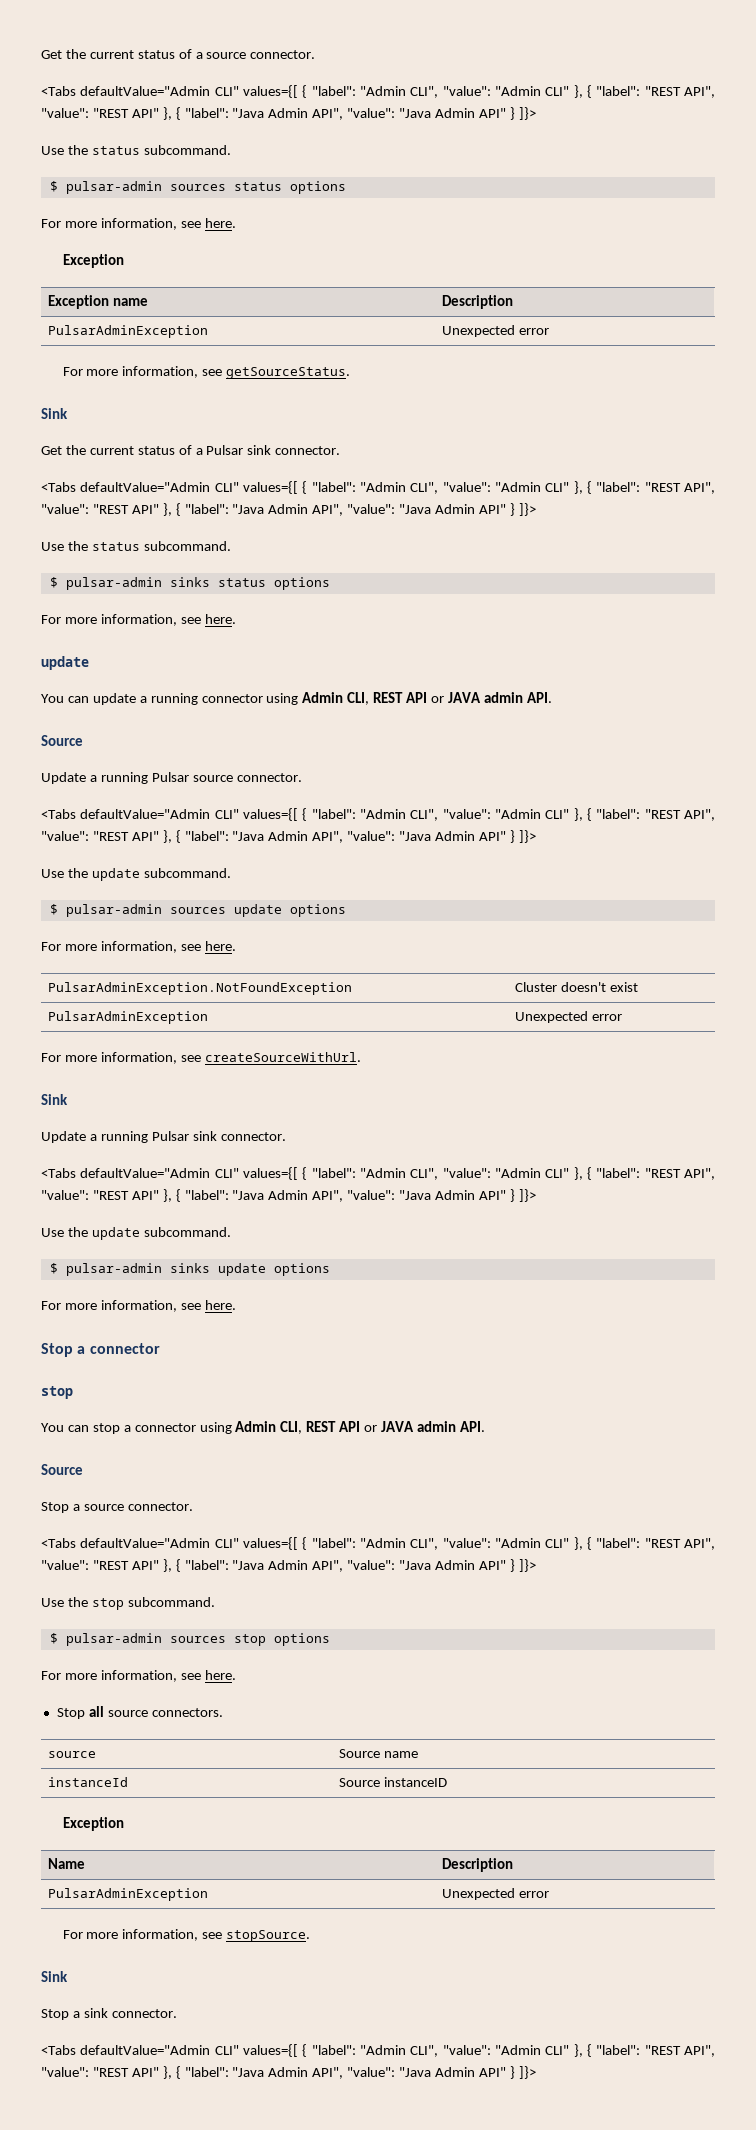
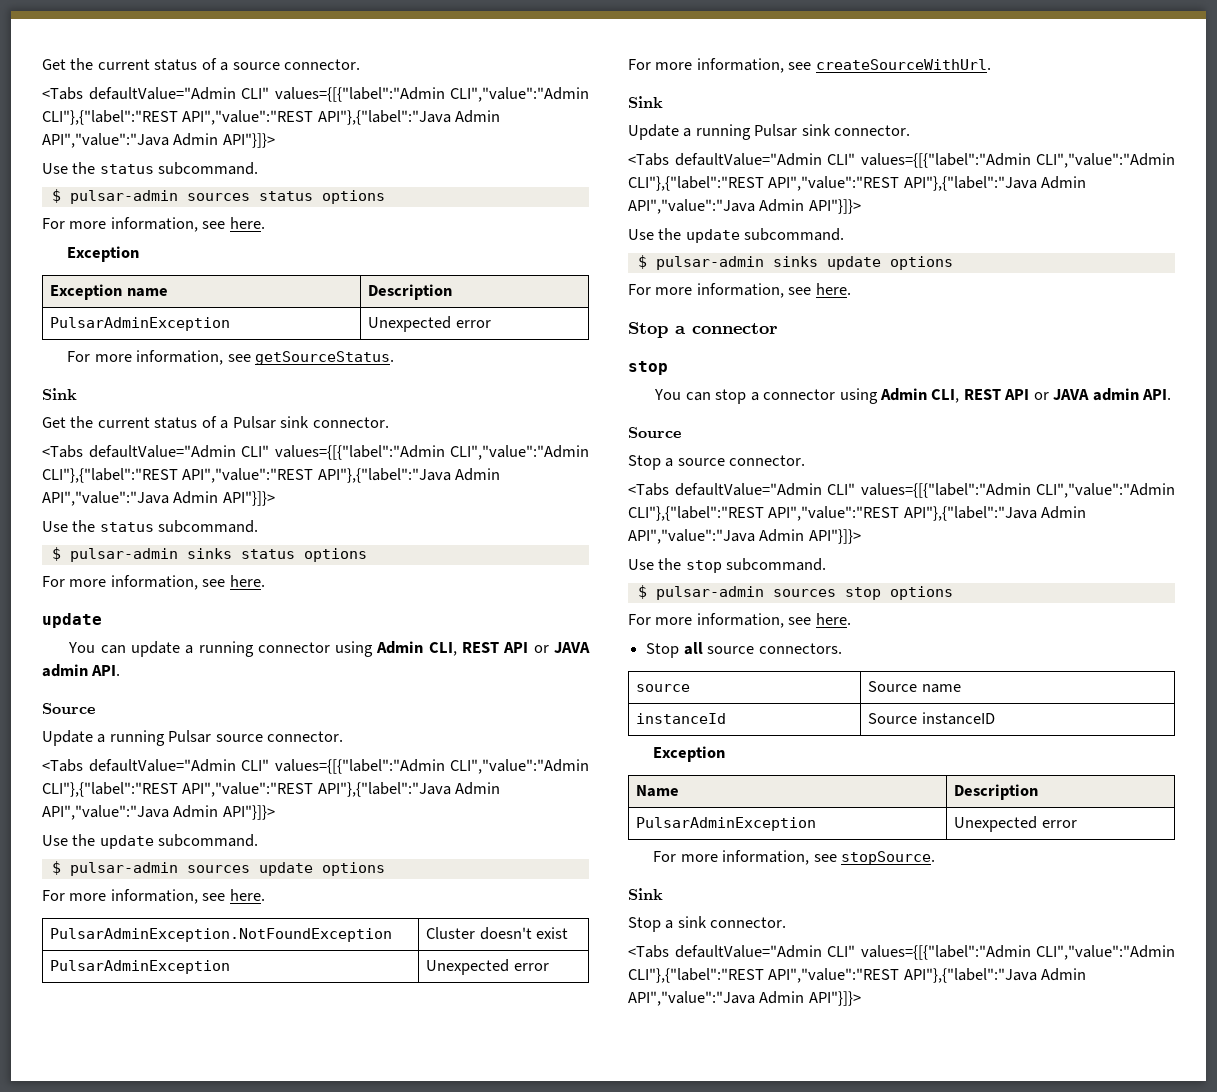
  Get the current status of a source connector.
- <Tabs defaultValue="Admin CLI" values={[ { "label": "Admin CLI", "value": "Admin CLI" }, { "label": "REST API", "value": "REST API" }, { "label": "Java Admin API", "value": "Java Admin API" } ]}>
+ <Tabs defaultValue="Admin CLI" values={[{"label":"Admin CLI","value":"Admin CLI"},{"label":"REST API","value":"REST API"},{"label":"Java Admin API","value":"Java Admin API"}]}>
  Get the current status of a Pulsar sink connector.
- <Tabs defaultValue="Admin CLI" values={[ { "label": "Admin CLI", "value": "Admin CLI" }, { "label": "REST API", "value": "REST API" }, { "label": "Java Admin API", "value": "Java Admin API" } ]}>
+ <Tabs defaultValue="Admin CLI" values={[{"label":"Admin CLI","value":"Admin CLI"},{"label":"REST API","value":"REST API"},{"label":"Java Admin API","value":"Java Admin API"}]}>
  Update a running Pulsar source connector.
- <Tabs defaultValue="Admin CLI" values={[ { "label": "Admin CLI", "value": "Admin CLI" }, { "label": "REST API", "value": "REST API" }, { "label": "Java Admin API", "value": "Java Admin API" } ]}>
+ <Tabs defaultValue="Admin CLI" values={[{"label":"Admin CLI","value":"Admin CLI"},{"label":"REST API","value":"REST API"},{"label":"Java Admin API","value":"Java Admin API"}]}>
  Update a running Pulsar sink connector.
- <Tabs defaultValue="Admin CLI" values={[ { "label": "Admin CLI", "value": "Admin CLI" }, { "label": "REST API", "value": "REST API" }, { "label": "Java Admin API", "value": "Java Admin API" } ]}>
+ <Tabs defaultValue="Admin CLI" values={[{"label":"Admin CLI","value":"Admin CLI"},{"label":"REST API","value":"REST API"},{"label":"Java Admin API","value":"Java Admin API"}]}>
  Stop a source connector.
- <Tabs defaultValue="Admin CLI" values={[ { "label": "Admin CLI", "value": "Admin CLI" }, { "label": "REST API", "value": "REST API" }, { "label": "Java Admin API", "value": "Java Admin API" } ]}>
+ <Tabs defaultValue="Admin CLI" values={[{"label":"Admin CLI","value":"Admin CLI"},{"label":"REST API","value":"REST API"},{"label":"Java Admin API","value":"Java Admin API"}]}>
  Stop a sink connector.
- <Tabs defaultValue="Admin CLI" values={[ { "label": "Admin CLI", "value": "Admin CLI" }, { "label": "REST API", "value": "REST API" }, { "label": "Java Admin API", "value": "Java Admin API" } ]}>
+ <Tabs defaultValue="Admin CLI" values={[{"label":"Admin CLI","value":"Admin CLI"},{"label":"REST API","value":"REST API"},{"label":"Java Admin API","value":"Java Admin API"}]}>

